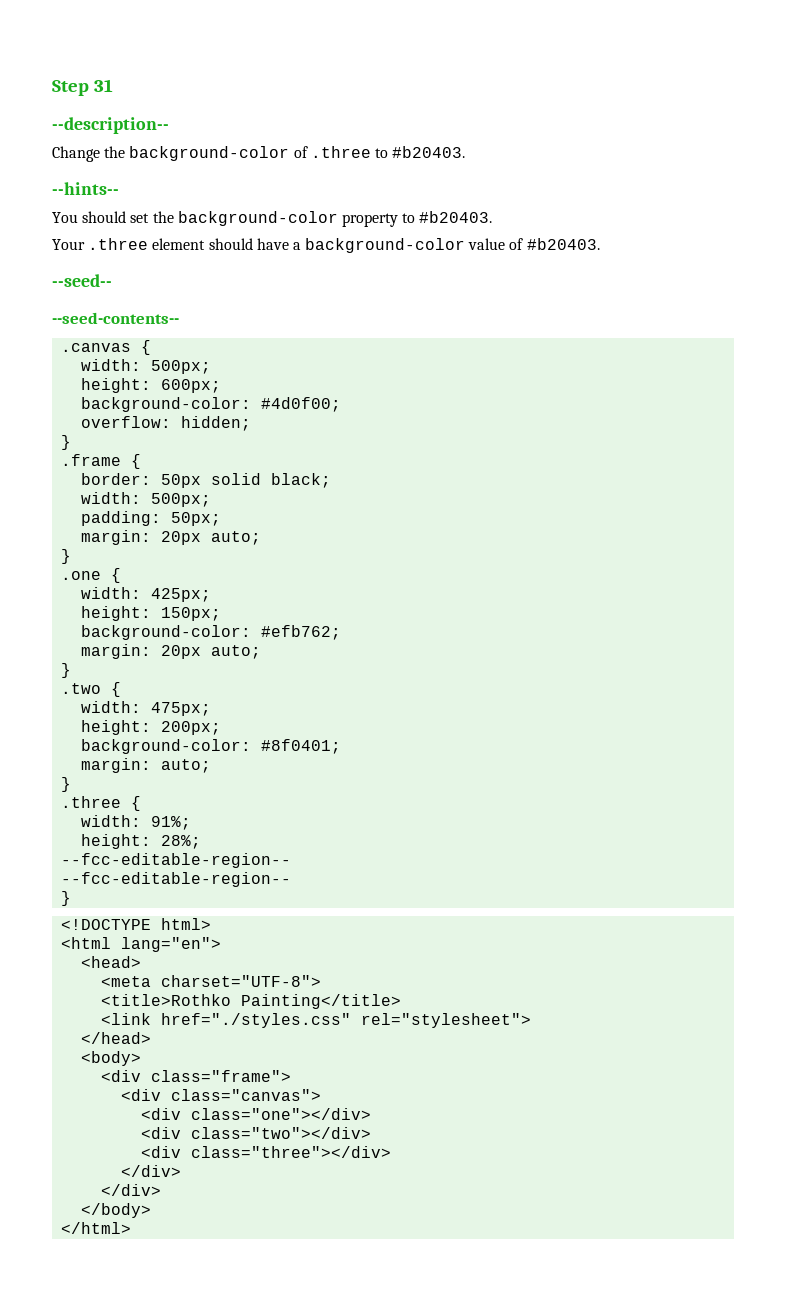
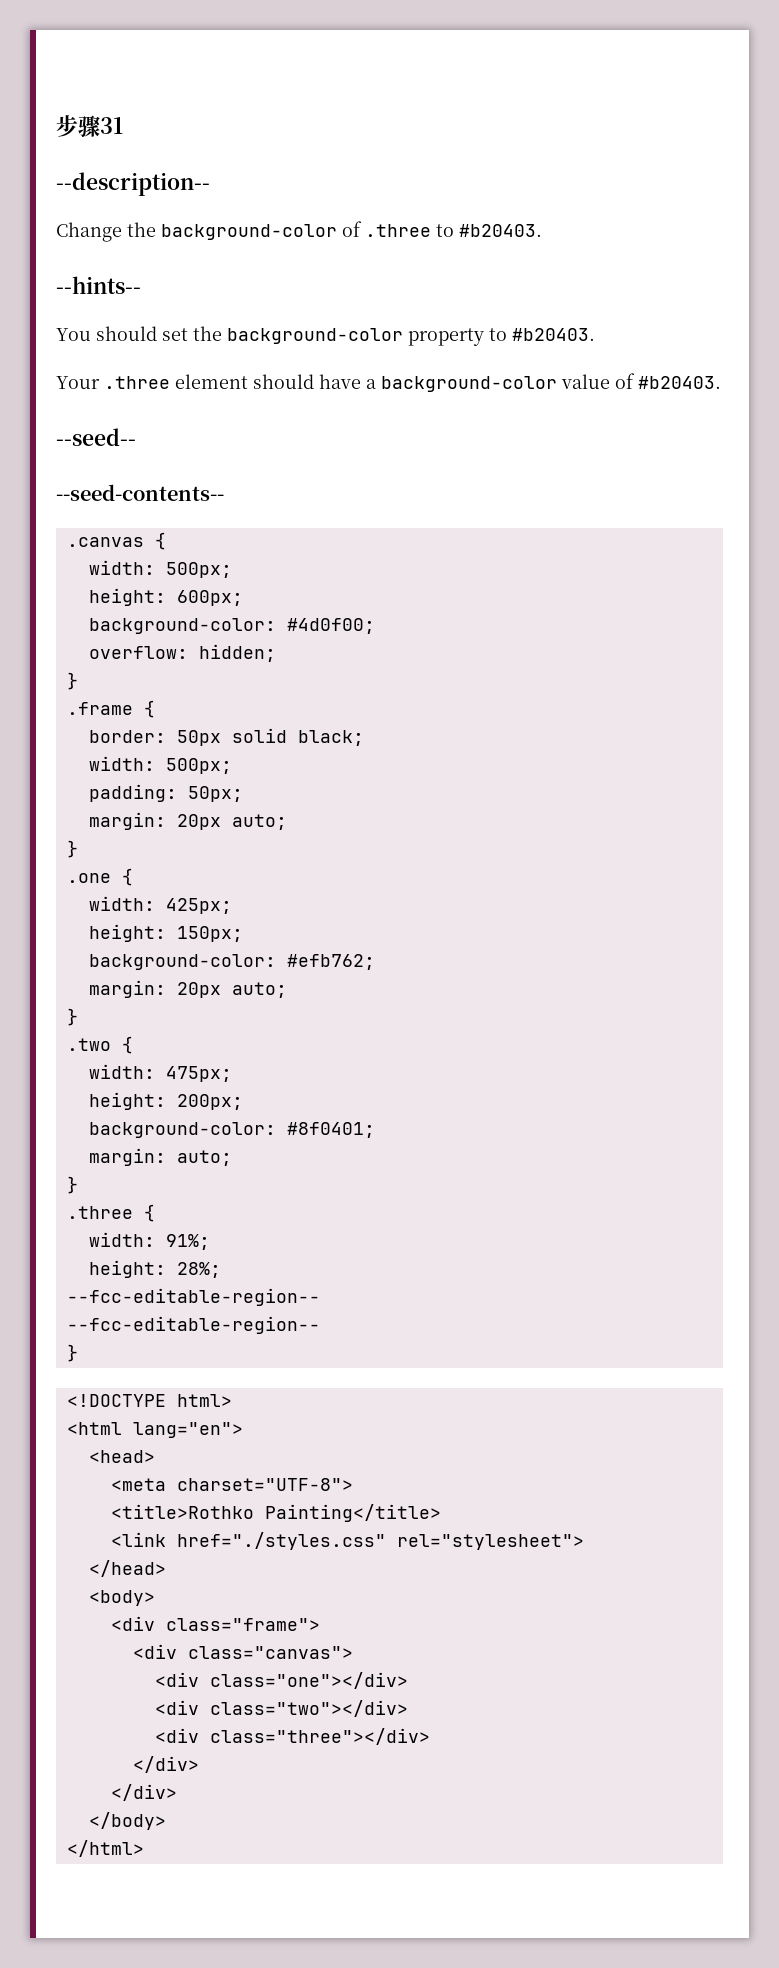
- Step 31
+ 步骤31

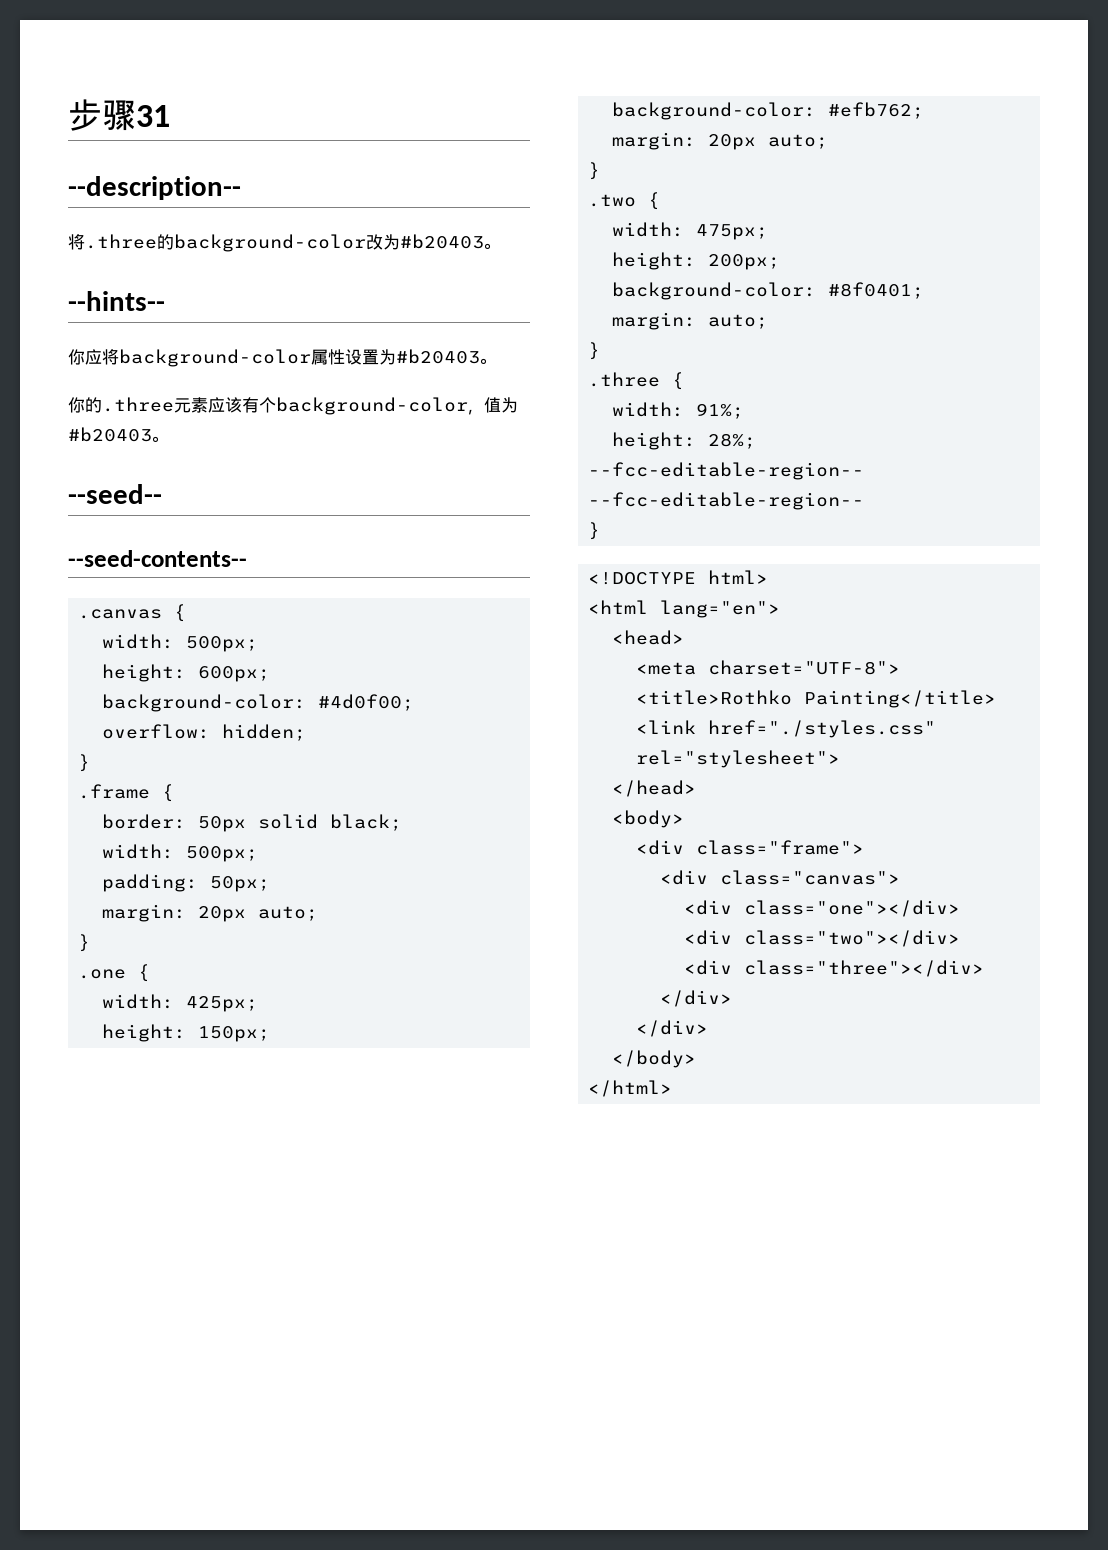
- Change the background-color of .three to #b20403.
+ 将.three的background-color改为#b20403。
  --hints--
- You should set the background-color property to #b20403.
- Your .three element should have a background-color value of #b20403.
+ 你应将background-color属性设置为#b20403。
+ 你的.three元素应该有个background-color，值为#b20403。

